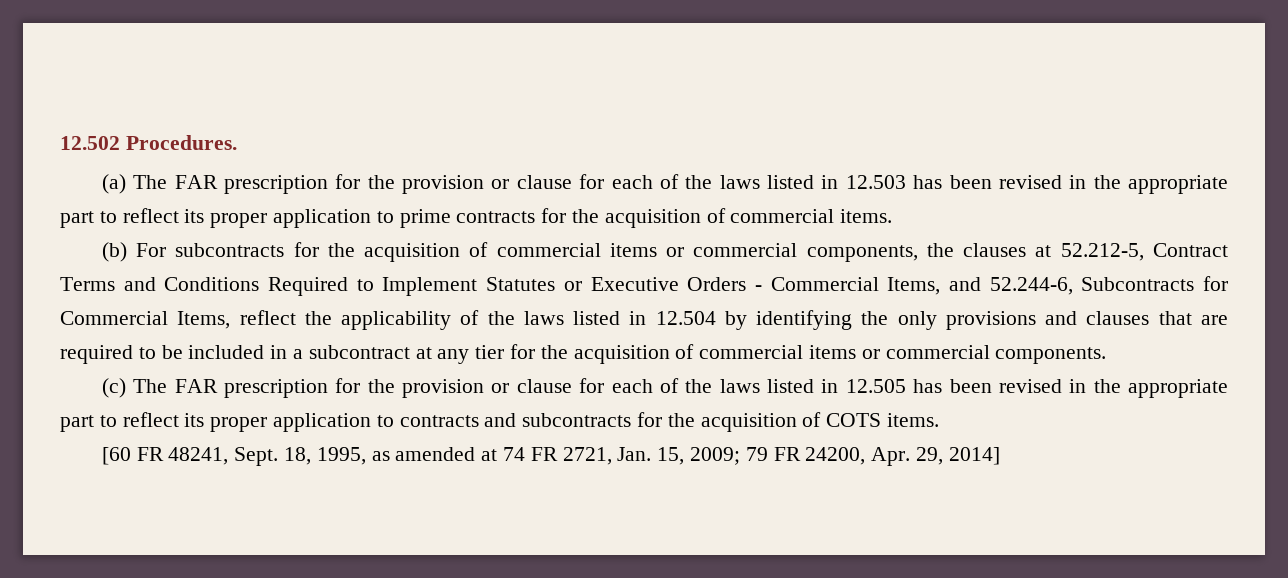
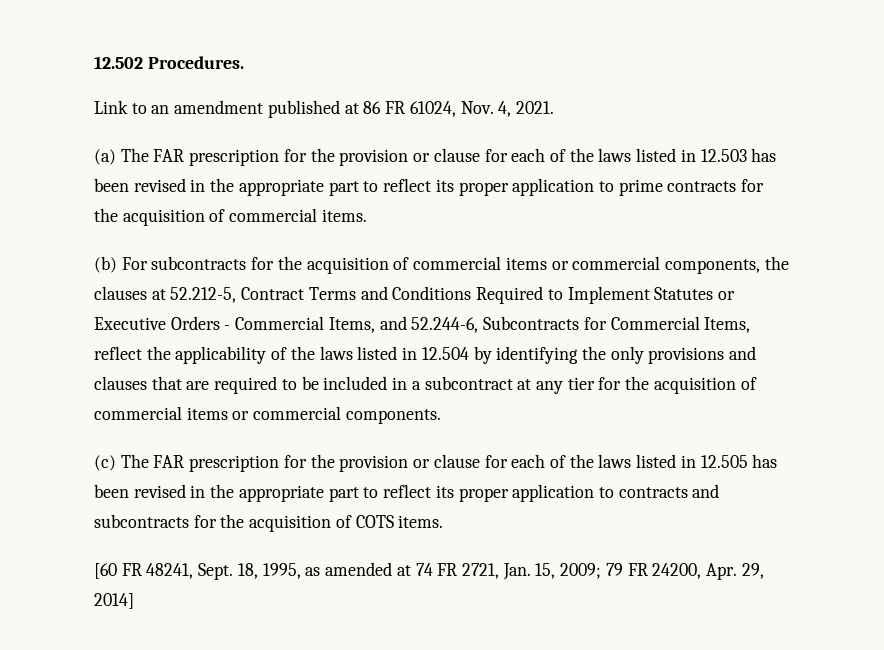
+ Link to an amendment published at 86 FR 61024, Nov. 4, 2021.

